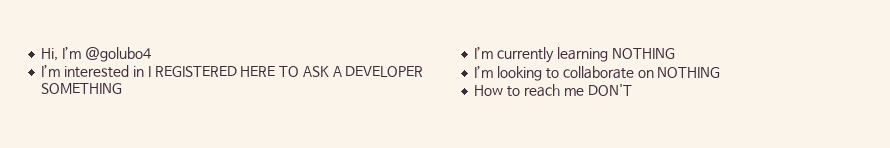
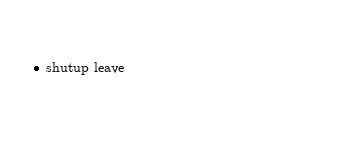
- Hi, I’m @golubo4
- I’m interested in I REGISTERED HERE TO ASK A DEVELOPER SOMETHING
- I’m currently learning NOTHING
- I’m looking to collaborate on NOTHING
- How to reach me DON'T
+ shutup leave

